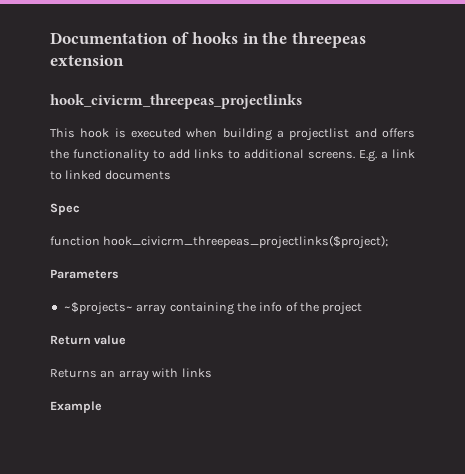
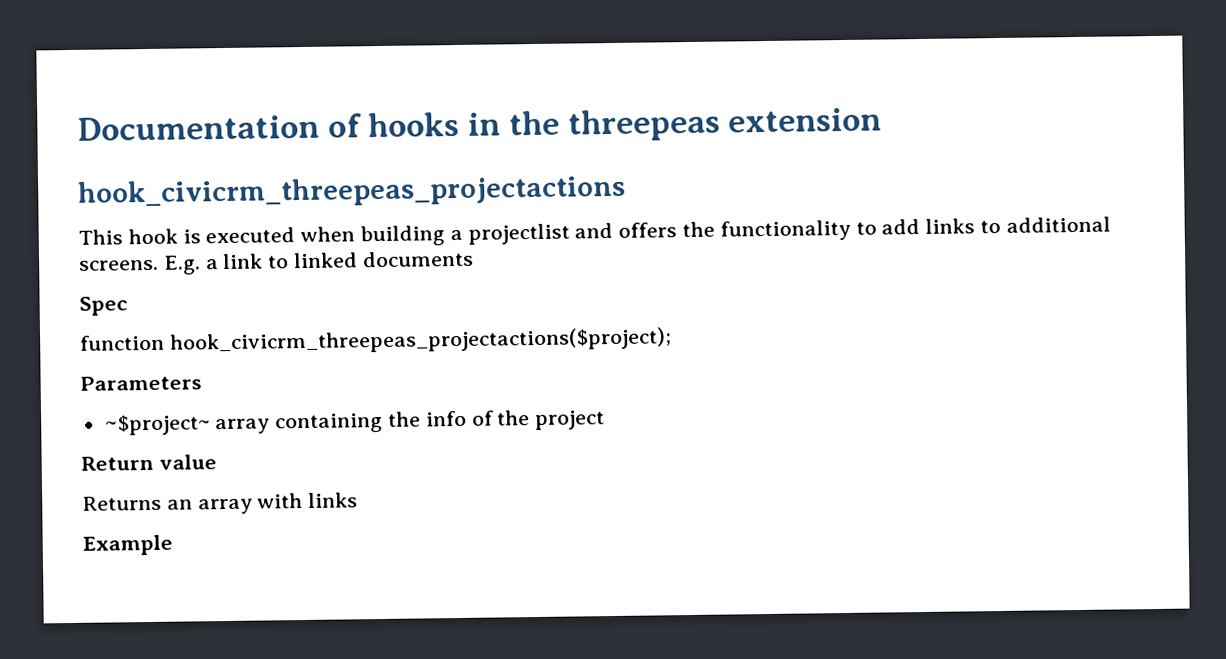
- hook_civicrm_threepeas_projectlinks
+ hook_civicrm_threepeas_projectactions
- function hook_civicrm_threepeas_projectlinks($project);
+ function hook_civicrm_threepeas_projectactions($project);
- ~$projects~ array containing the info of the project
+ ~$project~ array containing the info of the project

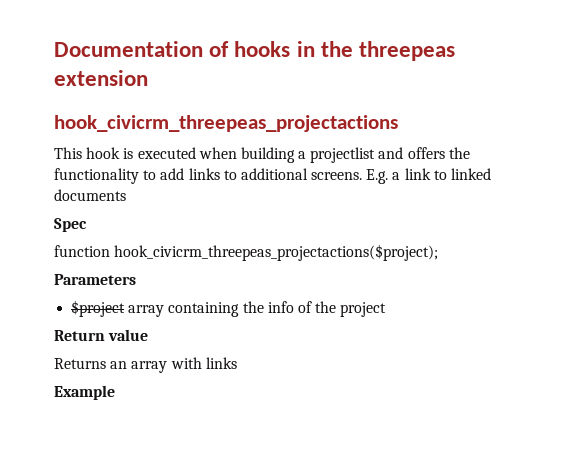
- ~$project~ array containing the info of the project
+ $project array containing the info of the project

